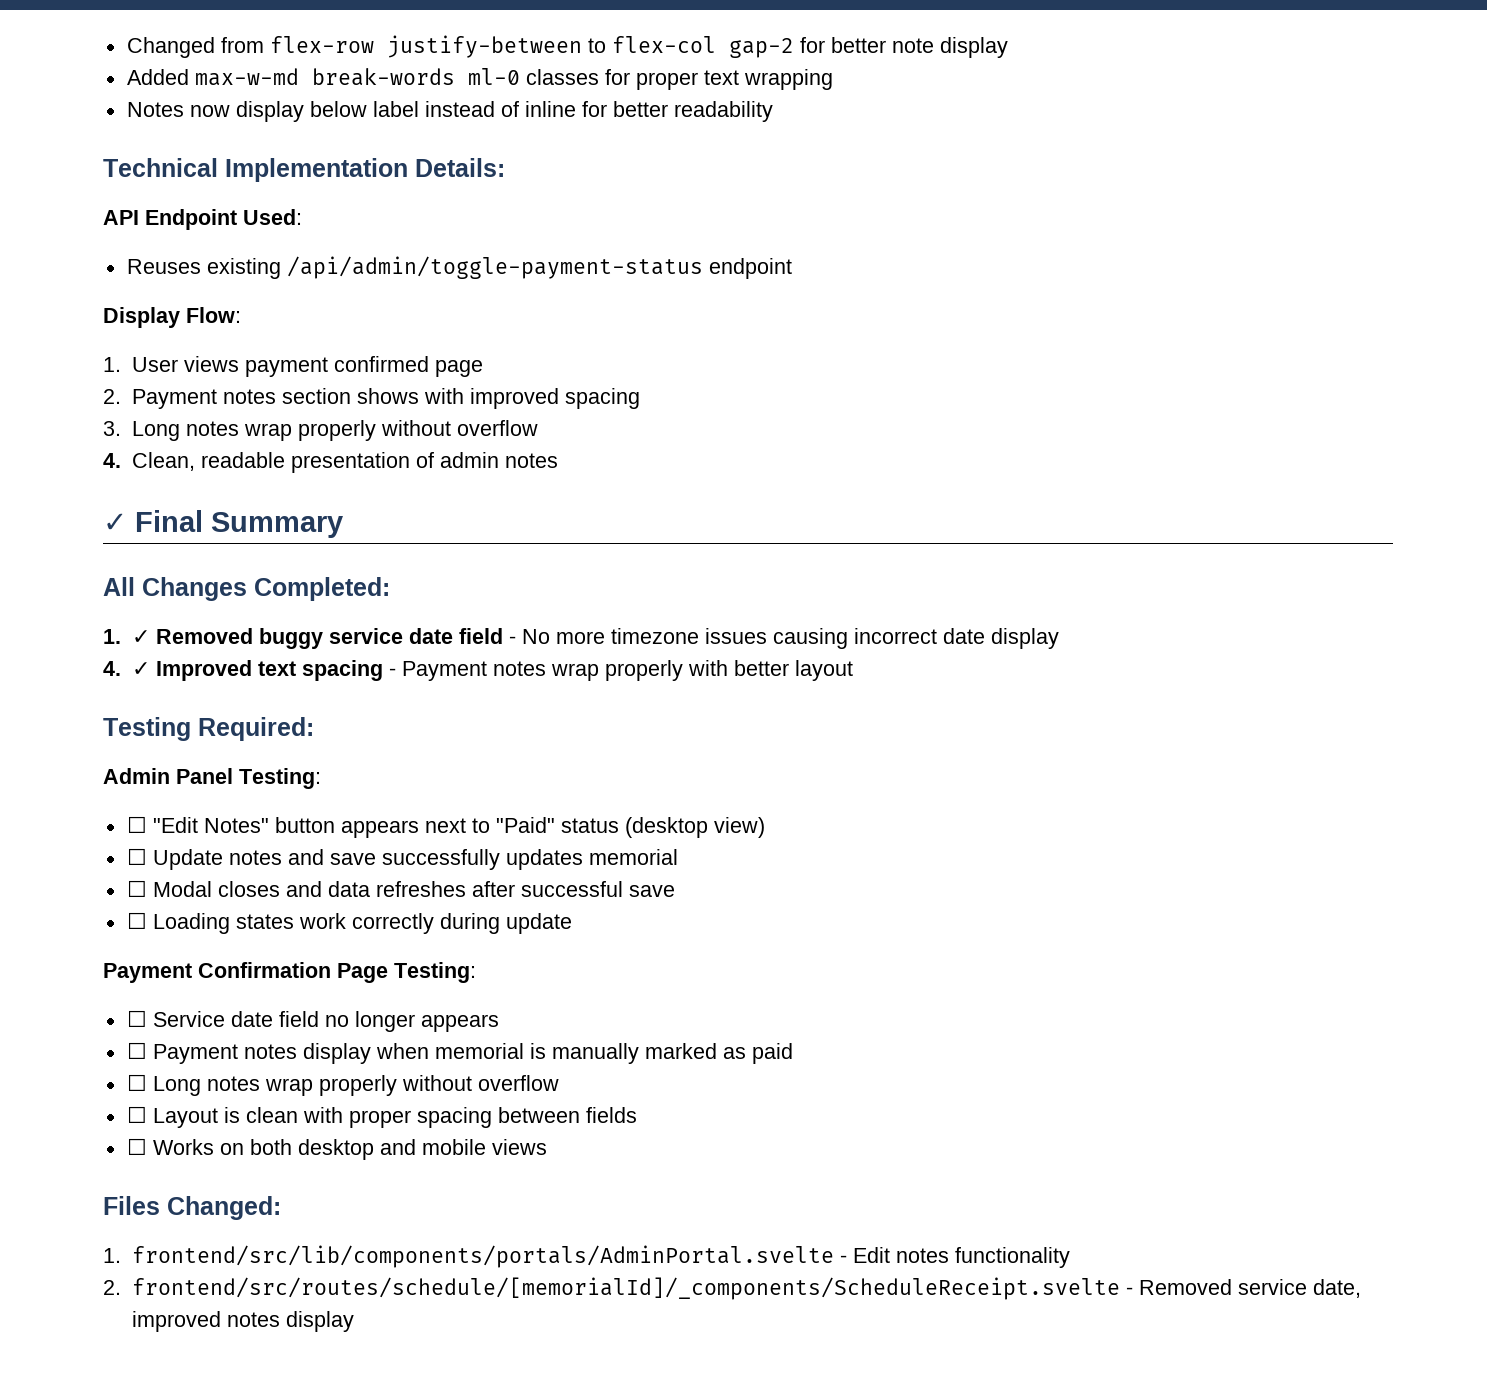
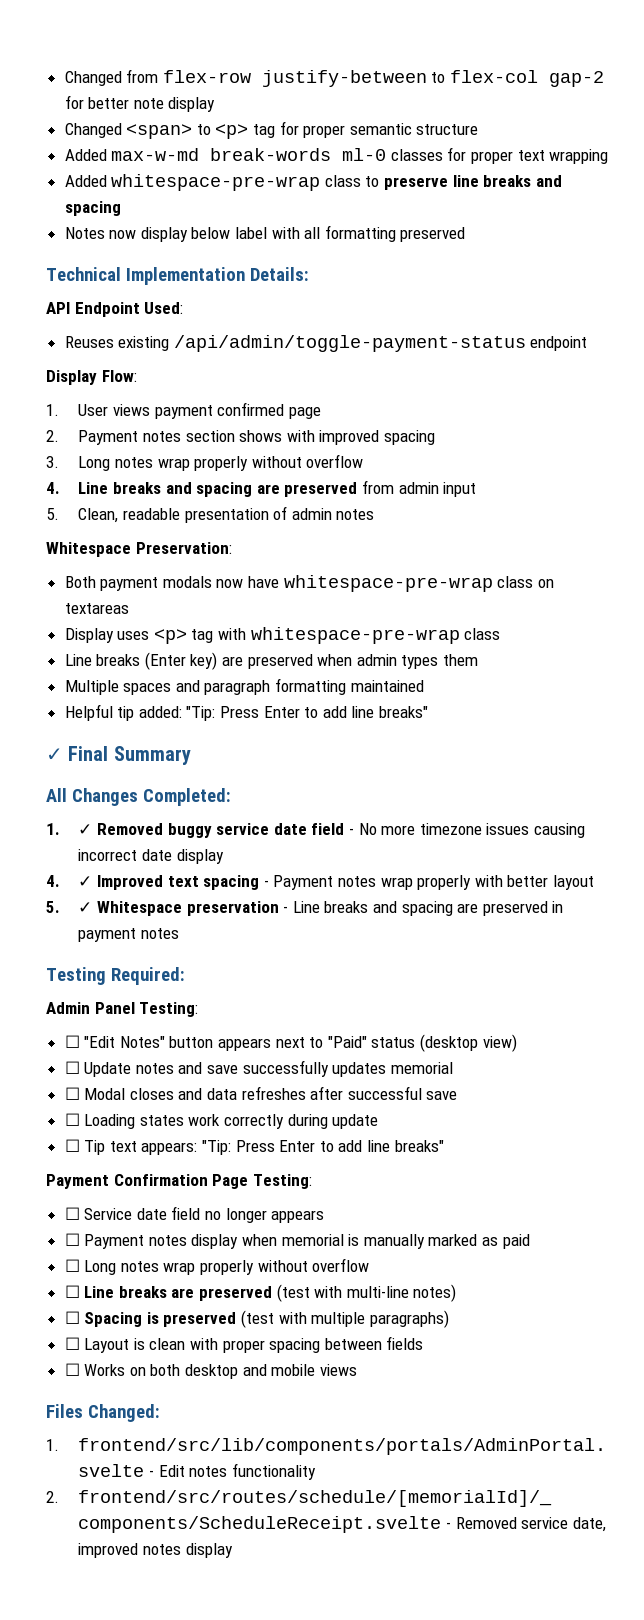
+ Changed <span> to <p> tag for proper semantic structure
+ Added whitespace-pre-wrap class to preserve line breaks and spacing
- Notes now display below label instead of inline for better readability
+ Notes now display below label with all formatting preserved
- 4. Clean, readable presentation of admin notes
+ 4. Line breaks and spacing are preserved from admin input
+ 5. Clean, readable presentation of admin notes
+ Whitespace Preservation:
+ Both payment modals now have whitespace-pre-wrap class on textareas
+ Display uses <p> tag with whitespace-pre-wrap class
+ Line breaks (Enter key) are preserved when admin types them
+ Multiple spaces and paragraph formatting maintained
+ Helpful tip added: "Tip: Press Enter to add line breaks"
+ 5. ✓ Whitespace preservation - Line breaks and spacing are preserved in payment notes
+ ☐ Tip text appears: "Tip: Press Enter to add line breaks"
+ ☐ Line breaks are preserved (test with multi-line notes)
+ ☐ Spacing is preserved (test with multiple paragraphs)

